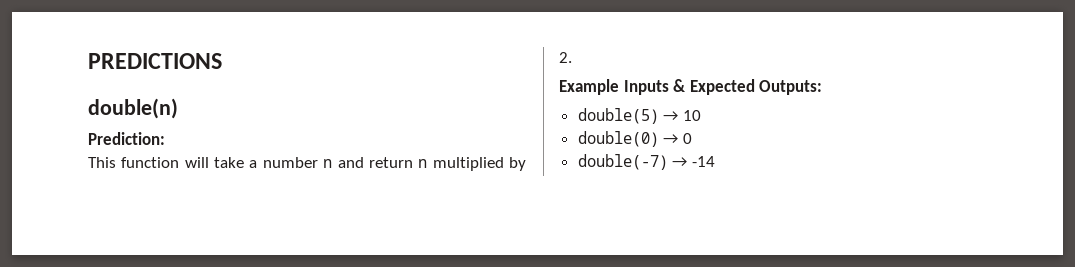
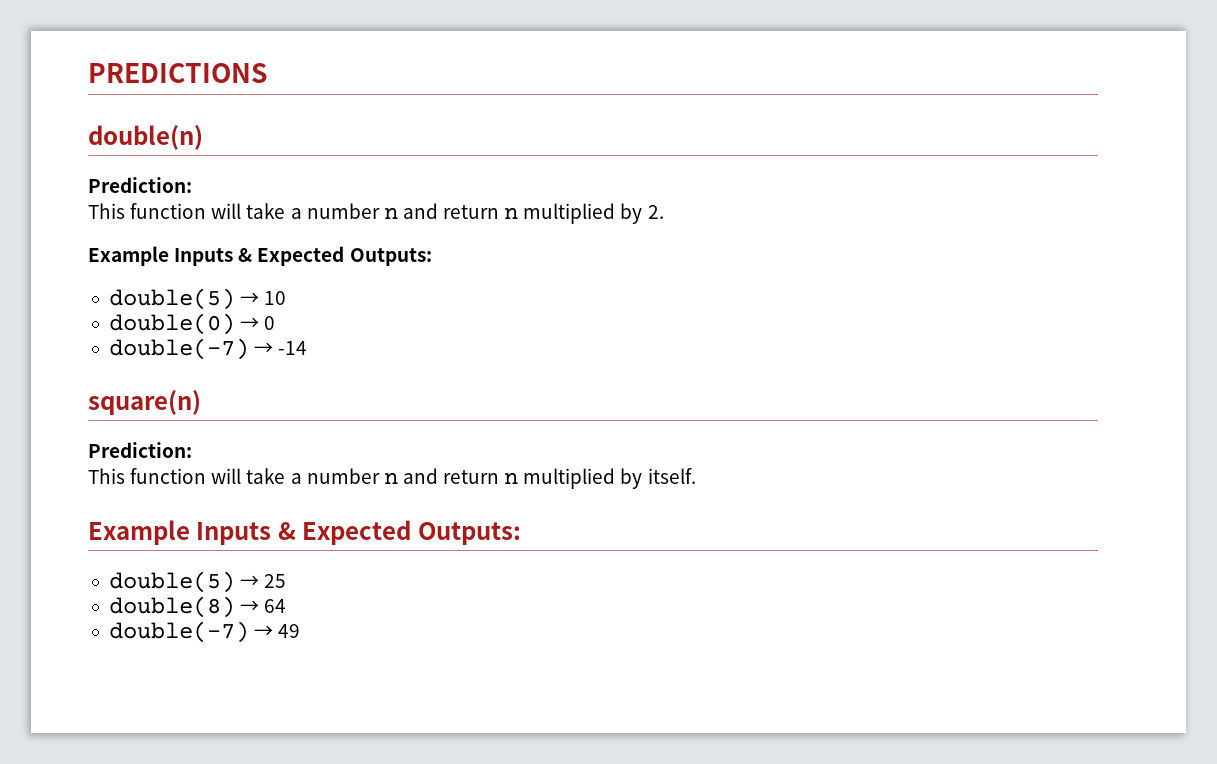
+ square(n)
+ Prediction:
+ This function will take a number n and return n multiplied by itself.
+ Example Inputs & Expected Outputs:
+ double(5) → 25
+ double(8) → 64
+ double(-7) → 49

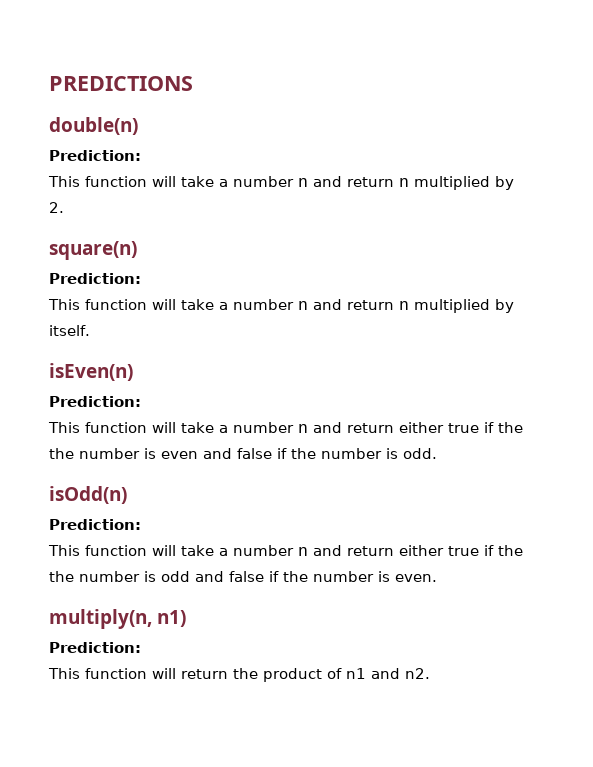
  This function will take a number n and return n multiplied by 2.
- Example Inputs & Expected Outputs:
- double(5) → 10
- double(0) → 0
- double(-7) → -14
  This function will take a number n and return n multiplied by itself.
- Example Inputs & Expected Outputs:
- double(5) → 25
- double(8) → 64
- double(-7) → 49
+ isEven(n)
+ Prediction:
+ This function will take a number n and return either true if the the number is even and false if the number is odd.
+ isOdd(n)
+ Prediction:
+ This function will take a number n and return either true if the the number is odd and false if the number is even.
+ multiply(n, n1)
+ Prediction:
+ This function will return the product of n1 and n2.

